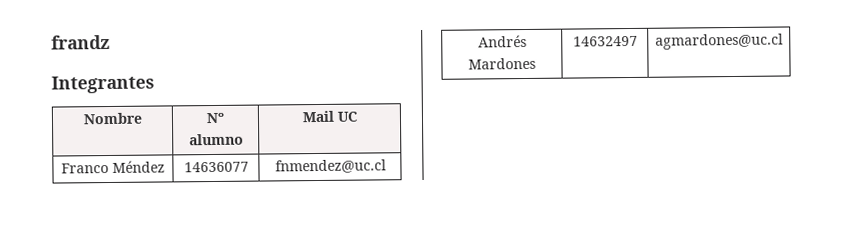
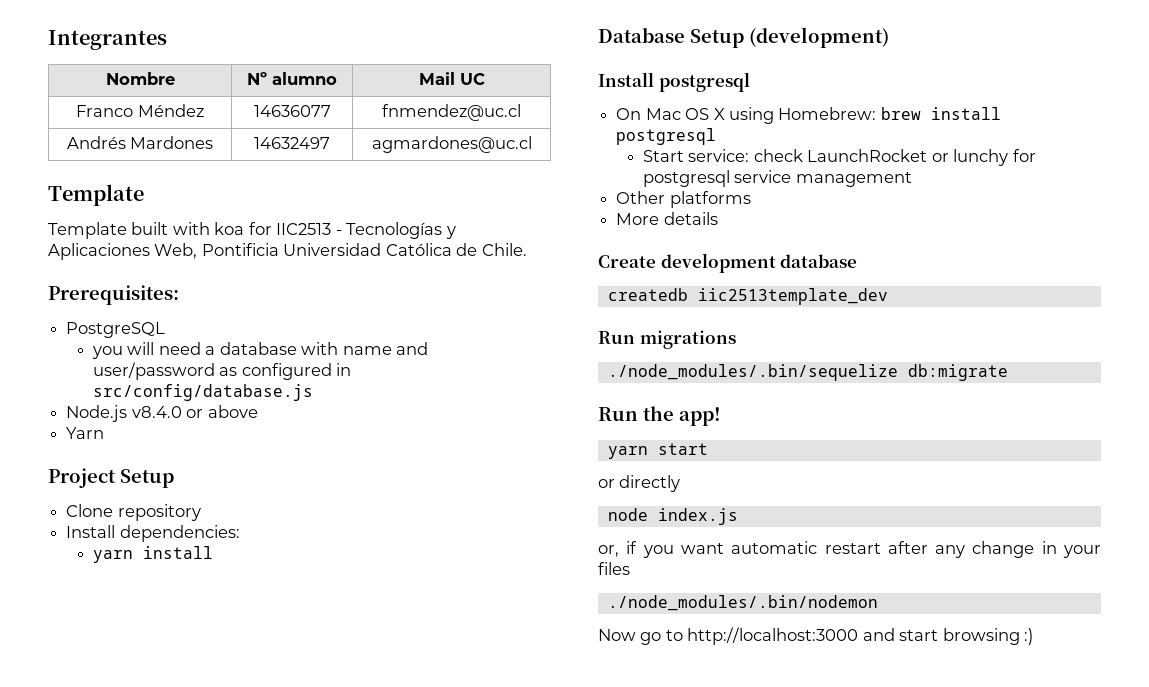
- frandz
  Andrés Mardones | 14632497 | agmardones@uc.cl
+ Template
+ Template built with koa for IIC2513 - Tecnologías y Aplicaciones Web, Pontificia Universidad Católica de Chile.
+ Prerequisites:
+ PostgreSQL
+ you will need a database with name and user/password as configured in src/config/database.js
+ Node.js v8.4.0 or above
+ Yarn
+ Project Setup
+ Clone repository
+ Install dependencies:
+ yarn install
+ Database Setup (development)
+ Install postgresql
+ On Mac OS X using Homebrew: brew install postgresql
+ Start service: check LaunchRocket or lunchy for postgresql service management
+ Other platforms
+ More details
+ Create development database
+ createdb iic2513template_dev
+ Run migrations
+ ./node_modules/.bin/sequelize db:migrate
+ Run the app!
+ yarn start
+ or directly
+ node index.js
+ or, if you want automatic restart after any change in your files
+ ./node_modules/.bin/nodemon
+ Now go to http://localhost:3000 and start browsing :)

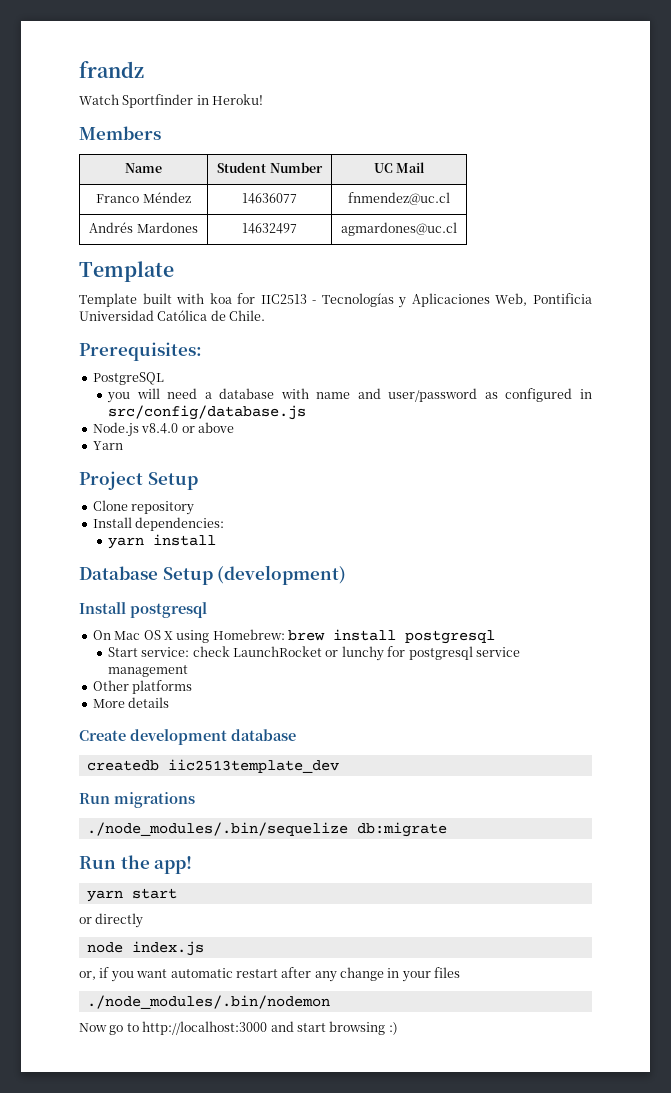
- Integrantes
- Nombre | Nº alumno | Mail UC
+ frandz
+ Watch Sportfinder in Heroku!
+ Members
+ Name | Student Number | UC Mail

